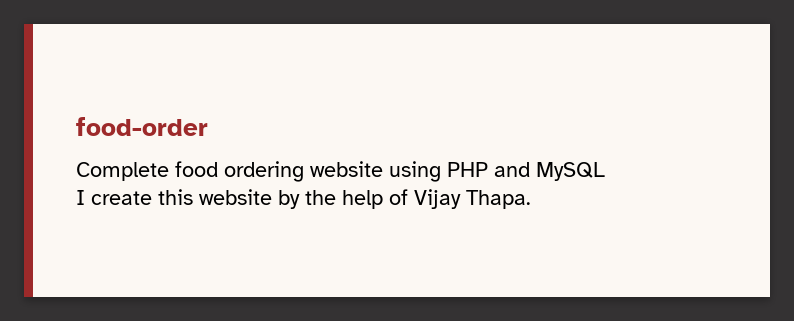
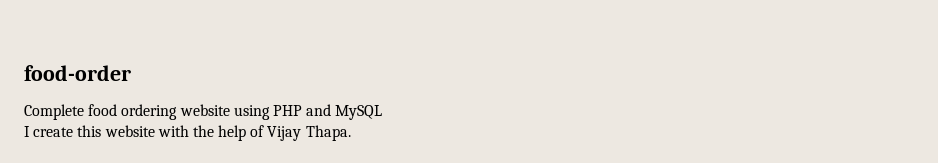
- I create this website by the help of Vijay Thapa.
+ I create this website with the help of Vijay Thapa.

